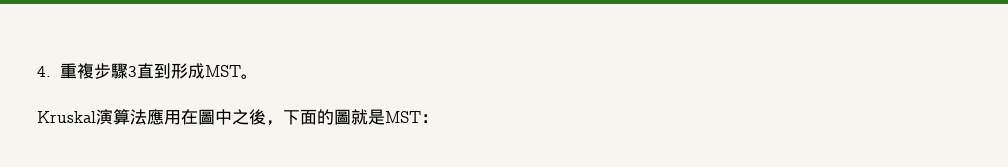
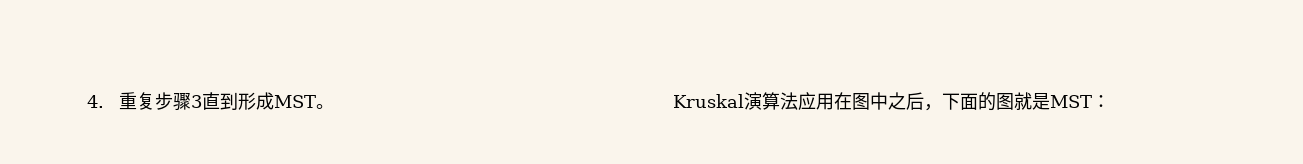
- 4.重複步驟3直到形成MST。
+ 4.重复步骤3直到形成MST。
- Kruskal演算法應用在圖中之後，下面的圖就是MST：
+ Kruskal演算法应用在图中之后，下面的图就是MST：

